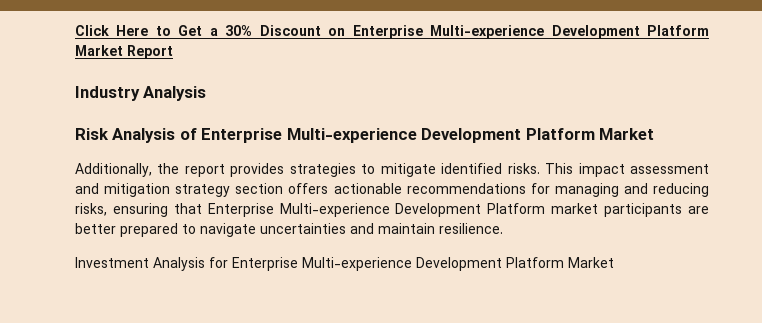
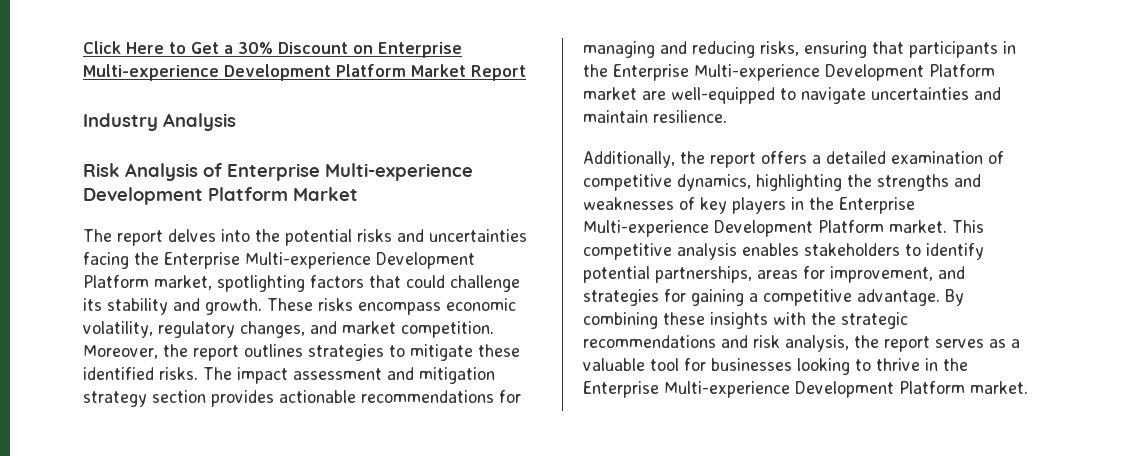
- Additionally, the report provides strategies to mitigate identified risks.
+ The report delves into the potential risks and uncertainties facing the Enterprise Multi-experience Development Platform market, spotlighting factors that could challenge its stability and growth. These risks encompass economic volatility, regulatory changes, and market competition. Moreover, the report outlines strategies to mitigate these identified risks.
- This impact assessment and mitigation strategy section offers actionable recommendations for managing and reducing risks, ensuring that Enterprise Multi-experience Development Platform market participants are better prepared to navigate uncertainties and maintain resilience.
+ The impact assessment and mitigation strategy section provides actionable recommendations for managing and reducing risks, ensuring that participants in the Enterprise Multi-experience Development Platform market are well-equipped to navigate uncertainties and maintain resilience.
- Investment Analysis for Enterprise Multi-experience Development Platform Market
+ Additionally, the report offers a detailed examination of competitive dynamics, highlighting the strengths and weaknesses of key players in the Enterprise Multi-experience Development Platform market. This competitive analysis enables stakeholders to identify potential partnerships, areas for improvement, and strategies for gaining a competitive advantage. By combining these insights with the strategic recommendations and risk analysis, the report serves as a valuable tool for businesses looking to thrive in the Enterprise Multi-experience Development Platform market.

